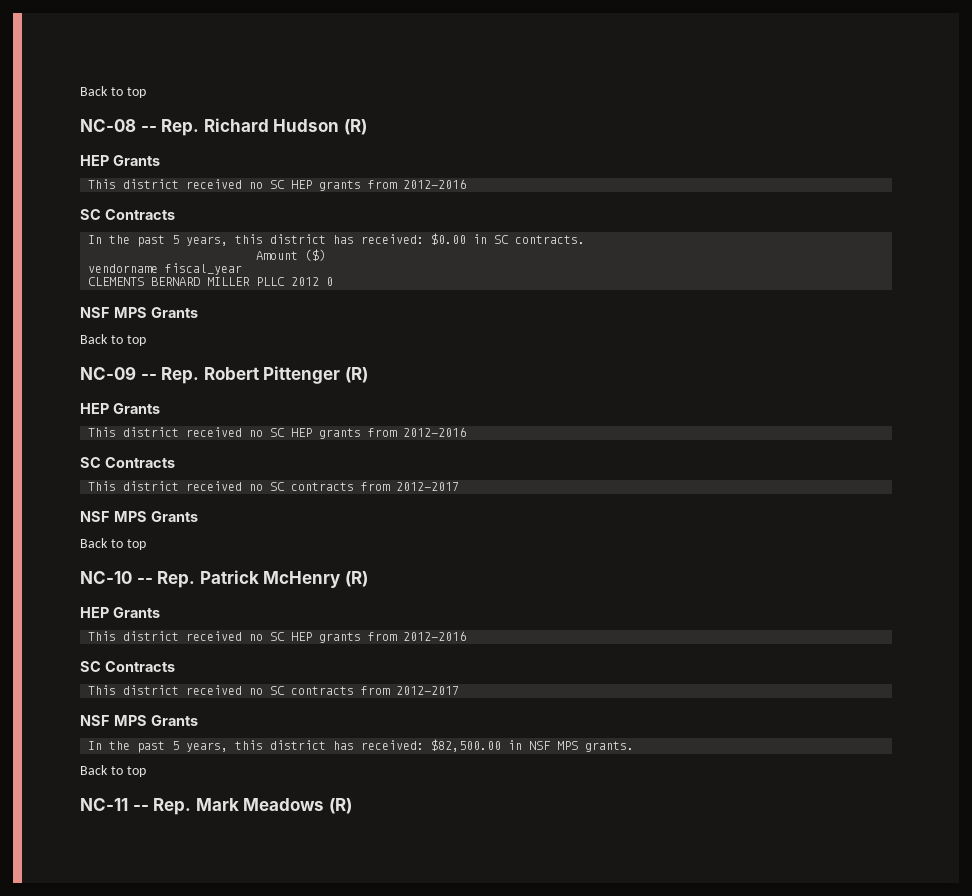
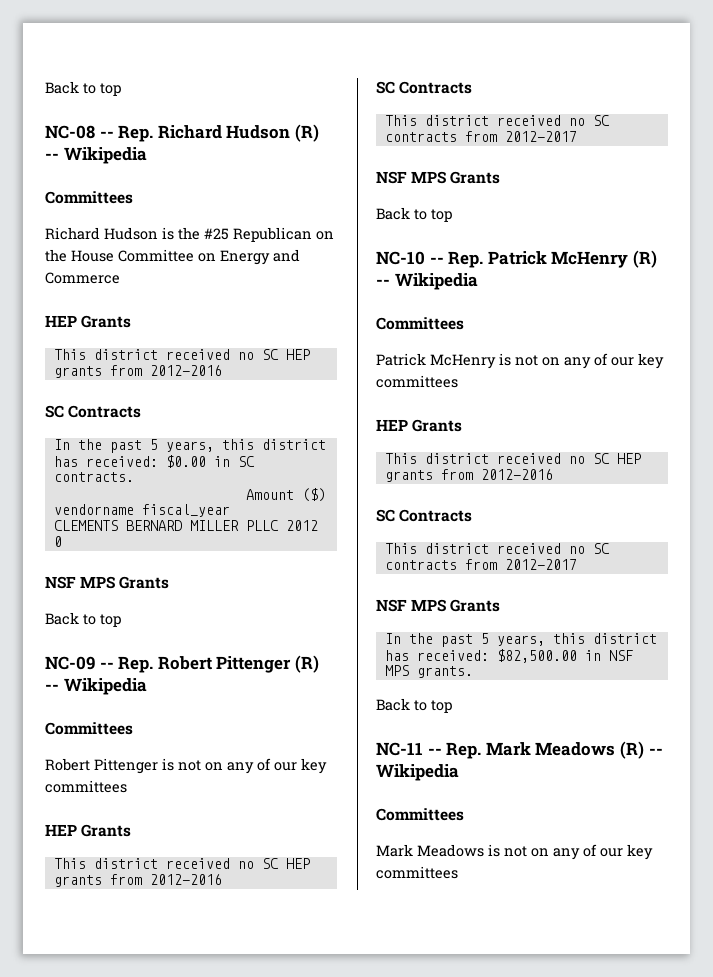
- NC-08 -- Rep. Richard Hudson (R)
+ NC-08 -- Rep. Richard Hudson (R) -- Wikipedia
+ Committees
+ Richard Hudson is the #25 Republican on the House Committee on Energy and Commerce
- NC-09 -- Rep. Robert Pittenger (R)
+ NC-09 -- Rep. Robert Pittenger (R) -- Wikipedia
+ Committees
+ Robert Pittenger is not on any of our key committees
- NC-10 -- Rep. Patrick McHenry (R)
+ NC-10 -- Rep. Patrick McHenry (R) -- Wikipedia
+ Committees
+ Patrick McHenry is not on any of our key committees
- NC-11 -- Rep. Mark Meadows (R)
+ NC-11 -- Rep. Mark Meadows (R) -- Wikipedia
+ Committees
+ Mark Meadows is not on any of our key committees

